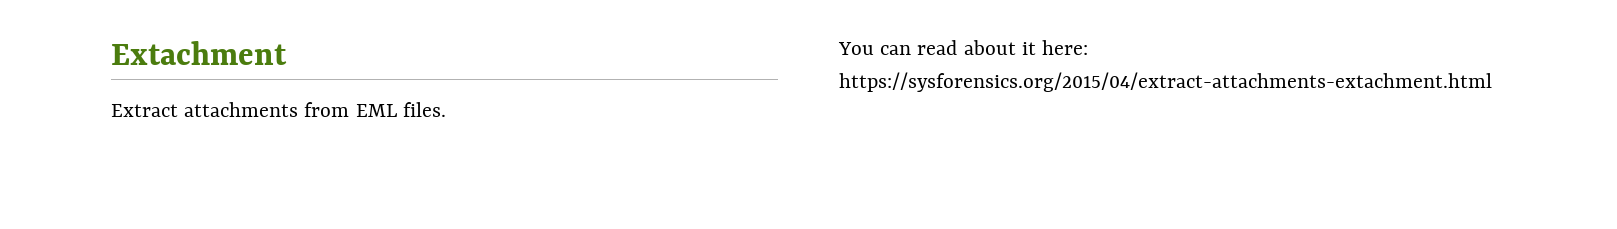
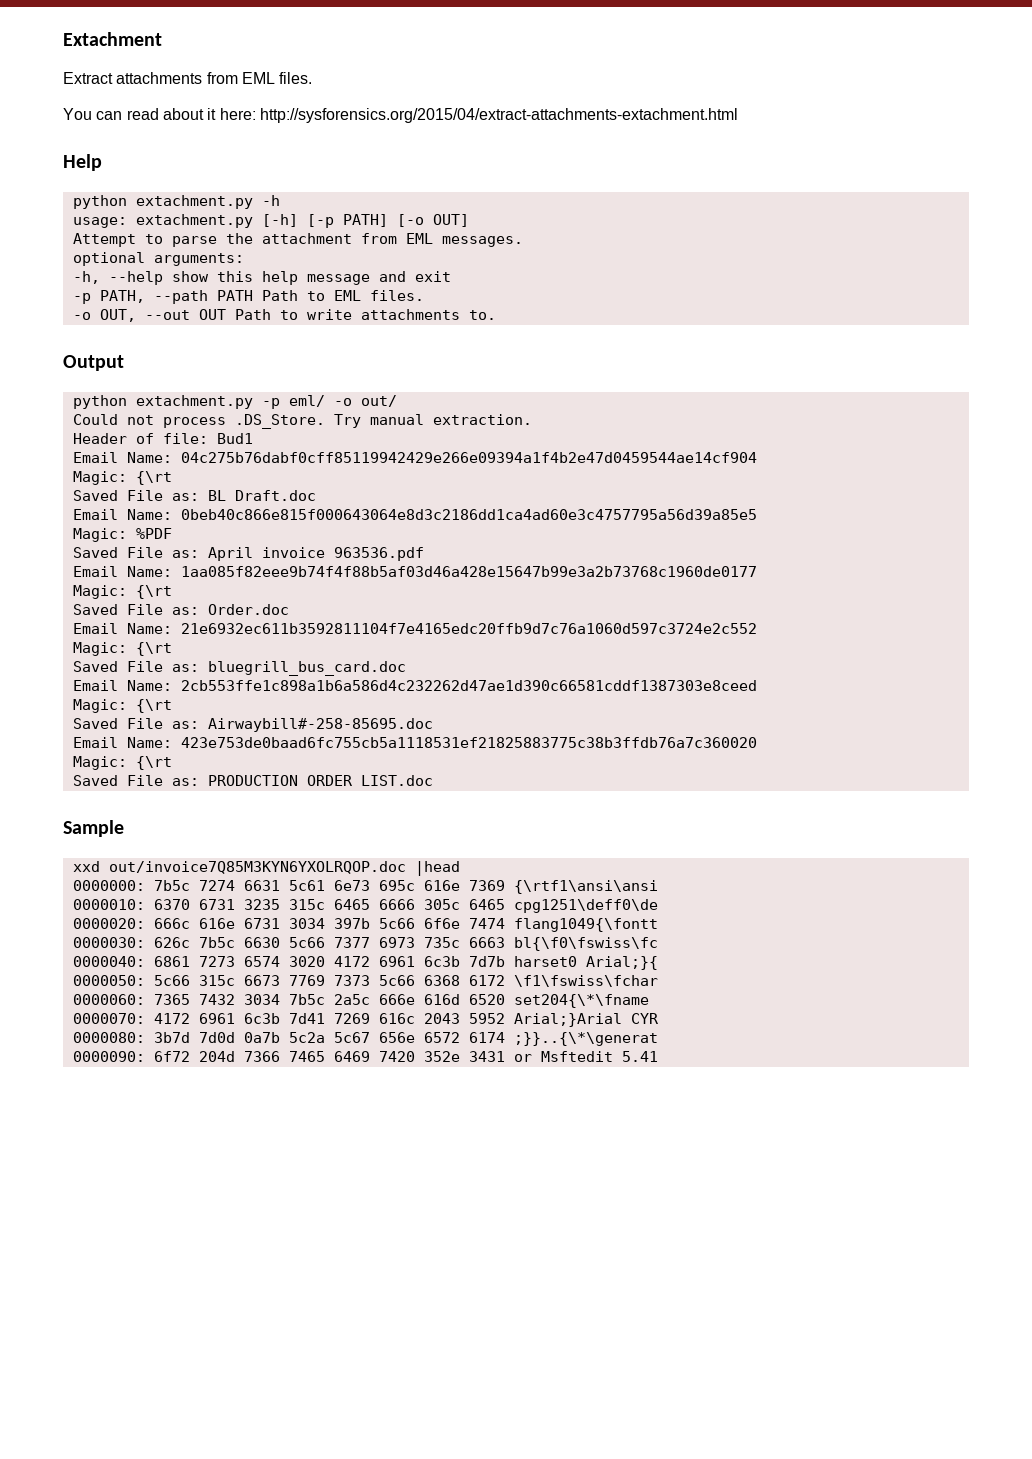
- You can read about it here: https://sysforensics.org/2015/04/extract-attachments-extachment.html
+ You can read about it here: http://sysforensics.org/2015/04/extract-attachments-extachment.html
+ Help
+ python extachment.py -h
+ usage: extachment.py [-h] [-p PATH] [-o OUT]
+ Attempt to parse the attachment from EML messages.
+ optional arguments:
+ -h, --help show this help message and exit
+ -p PATH, --path PATH Path to EML files.
+ -o OUT, --out OUT Path to write attachments to.
+ Output
+ python extachment.py -p eml/ -o out/
+ Could not process .DS_Store. Try manual extraction.
+ Header of file: Bud1
+ Email Name: 04c275b76dabf0cff85119942429e266e09394a1f4b2e47d0459544ae14cf904
+ Magic: {\rt
+ Saved File as: BL Draft.doc
+ Email Name: 0beb40c866e815f000643064e8d3c2186dd1ca4ad60e3c4757795a56d39a85e5
+ Magic: %PDF
+ Saved File as: April invoice 963536.pdf
+ Email Name: 1aa085f82eee9b74f4f88b5af03d46a428e15647b99e3a2b73768c1960de0177
+ Magic: {\rt
+ Saved File as: Order.doc
+ Email Name: 21e6932ec611b3592811104f7e4165edc20ffb9d7c76a1060d597c3724e2c552
+ Magic: {\rt
+ Saved File as: bluegrill_bus_card.doc
+ Email Name: 2cb553ffe1c898a1b6a586d4c232262d47ae1d390c66581cddf1387303e8ceed
+ Magic: {\rt
+ Saved File as: Airwaybill#-258-85695.doc
+ Email Name: 423e753de0baad6fc755cb5a1118531ef21825883775c38b3ffdb76a7c360020
+ Magic: {\rt
+ Saved File as: PRODUCTION ORDER LIST.doc
+ Sample
+ xxd out/invoice7Q85M3KYN6YXOLRQOP.doc |head
+ 0000000: 7b5c 7274 6631 5c61 6e73 695c 616e 7369 {\rtf1\ansi\ansi
+ 0000010: 6370 6731 3235 315c 6465 6666 305c 6465 cpg1251\deff0\de
+ 0000020: 666c 616e 6731 3034 397b 5c66 6f6e 7474 flang1049{\fontt
+ 0000030: 626c 7b5c 6630 5c66 7377 6973 735c 6663 bl{\f0\fswiss\fc
+ 0000040: 6861 7273 6574 3020 4172 6961 6c3b 7d7b harset0 Arial;}{
+ 0000050: 5c66 315c 6673 7769 7373 5c66 6368 6172 \f1\fswiss\fchar
+ 0000060: 7365 7432 3034 7b5c 2a5c 666e 616d 6520 set204{\*\fname
+ 0000070: 4172 6961 6c3b 7d41 7269 616c 2043 5952 Arial;}Arial CYR
+ 0000080: 3b7d 7d0d 0a7b 5c2a 5c67 656e 6572 6174 ;}}..{\*\generat
+ 0000090: 6f72 204d 7366 7465 6469 7420 352e 3431 or Msftedit 5.41

